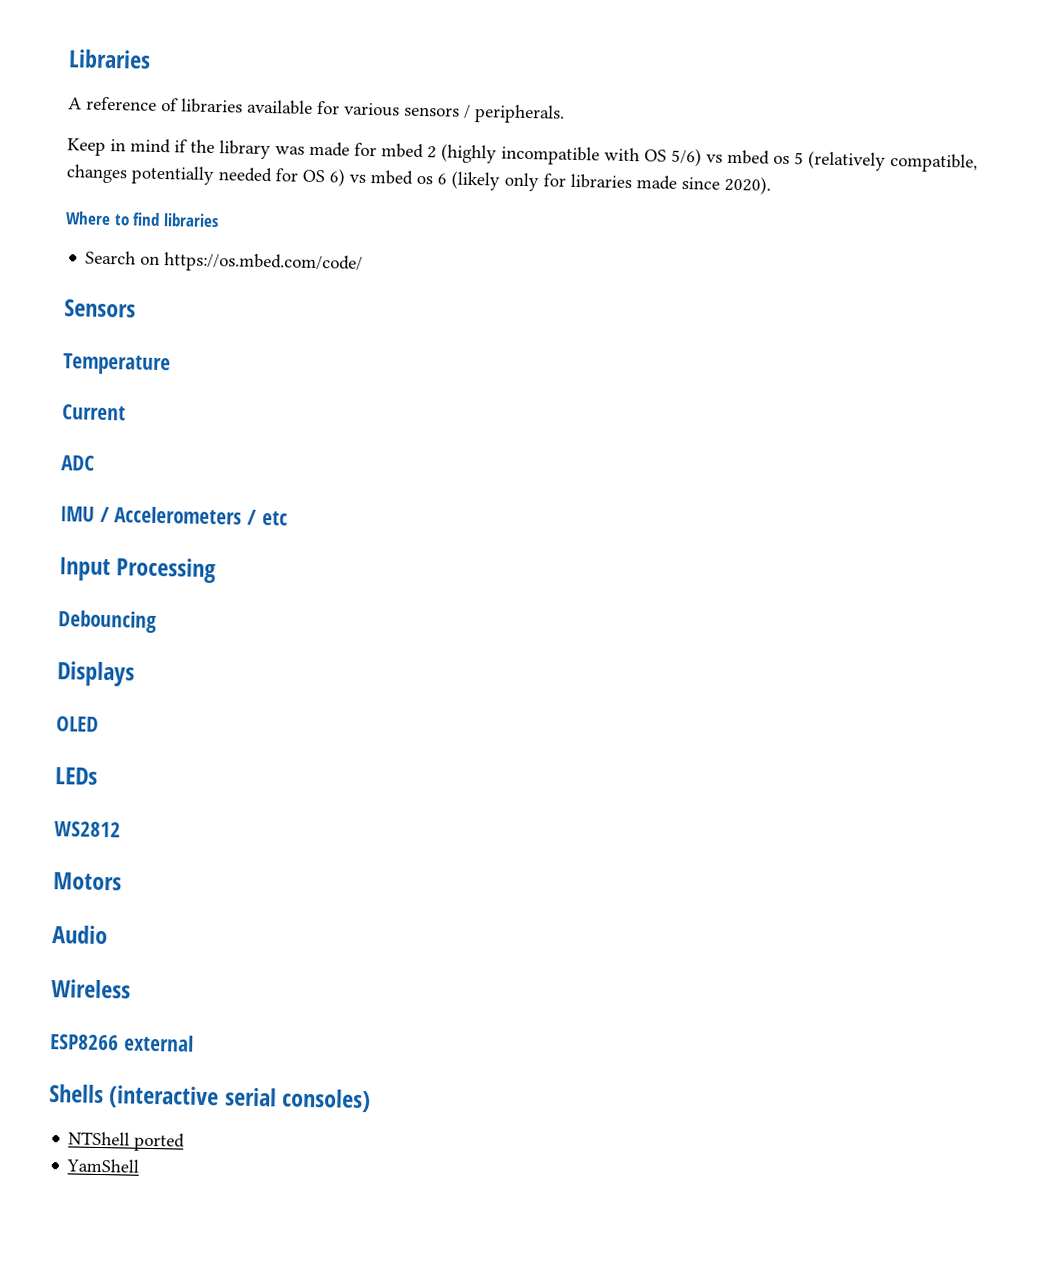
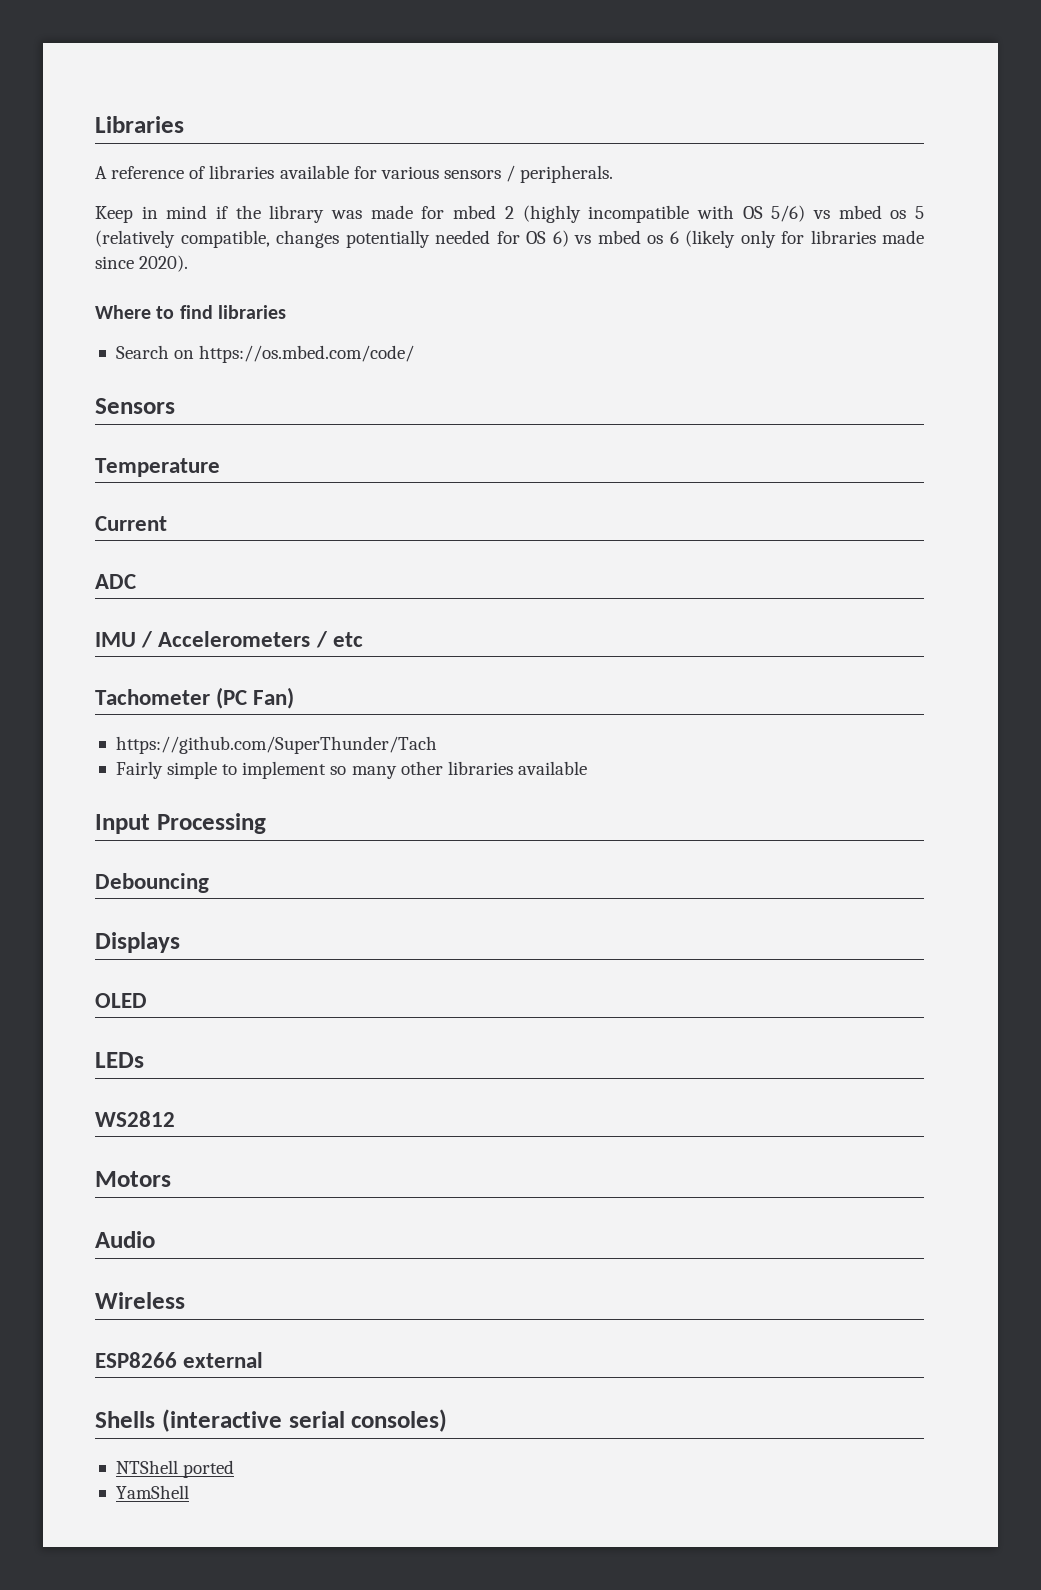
+ Tachometer (PC Fan)
+ https://github.com/SuperThunder/Tach
+ Fairly simple to implement so many other libraries available

